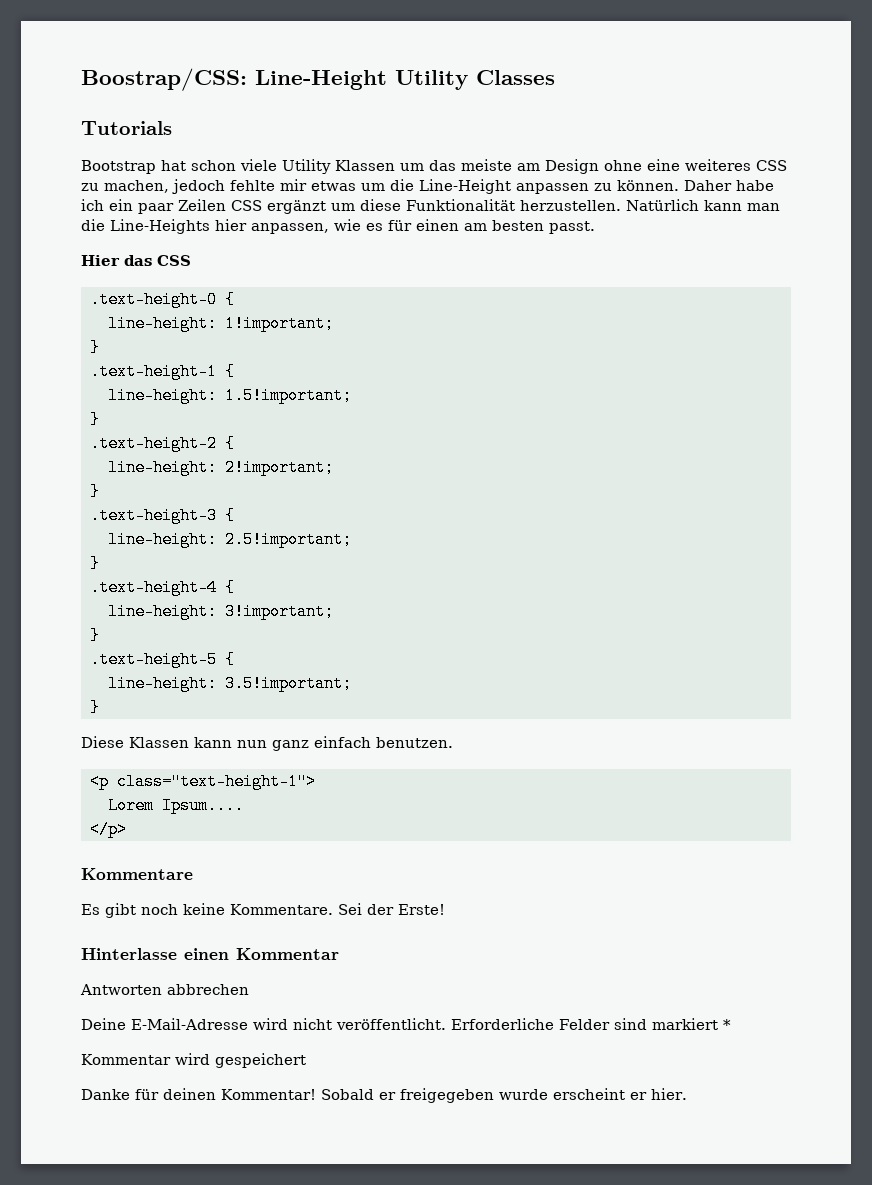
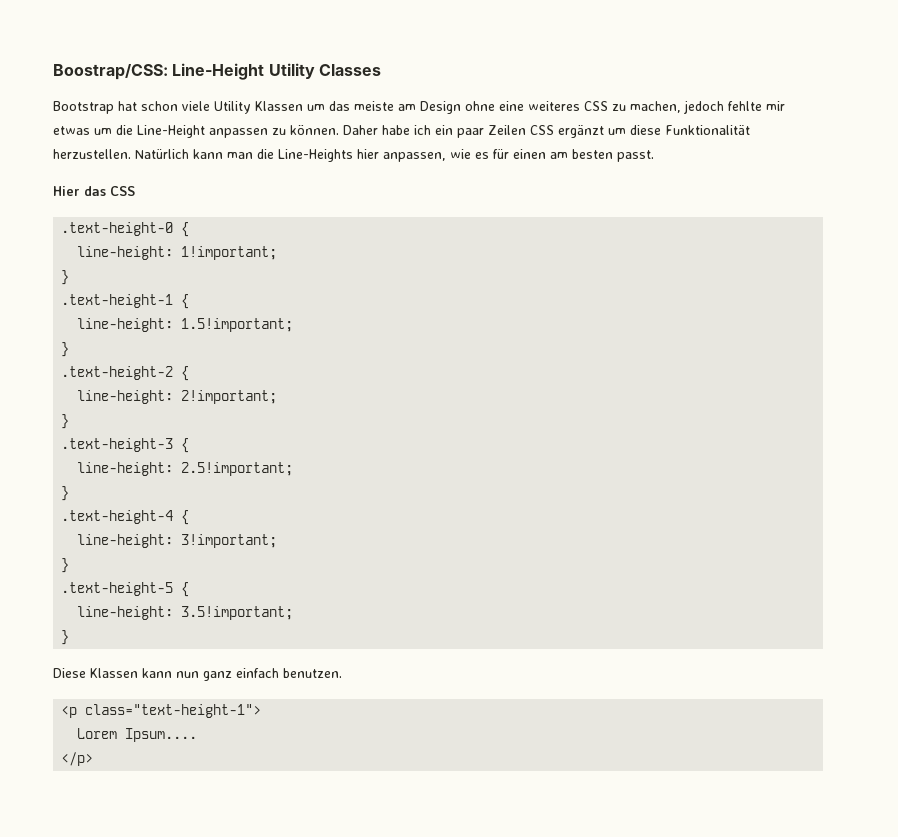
- Tutorials
- Kommentare
- Es gibt noch keine Kommentare. Sei der Erste!
- Hinterlasse einen Kommentar
- Antworten abbrechen
- Deine E-Mail-Adresse wird nicht veröffentlicht. Erforderliche Felder sind markiert *
- Kommentar wird gespeichert
- Danke für deinen Kommentar! Sobald er freigegeben wurde erscheint er hier.

